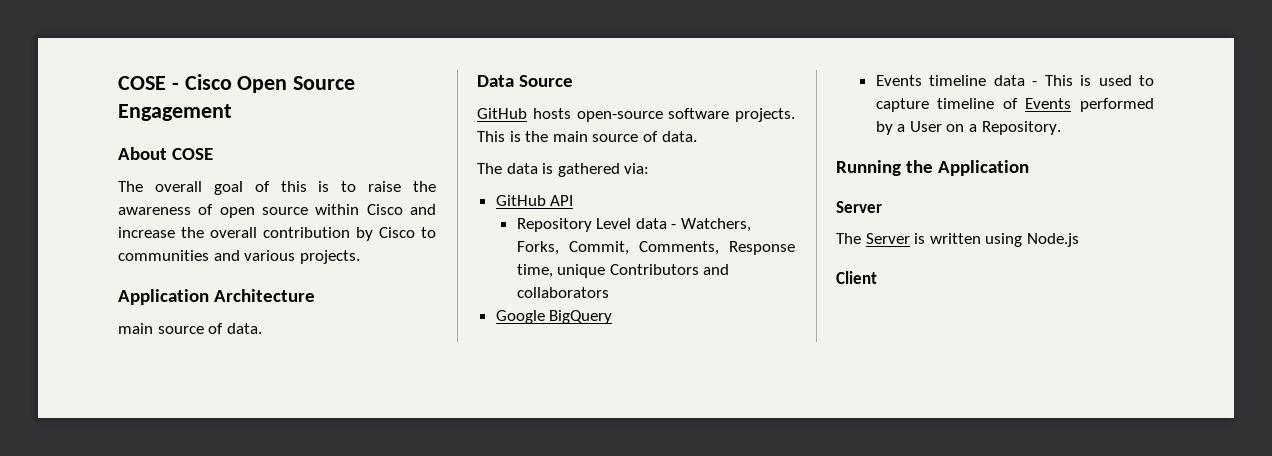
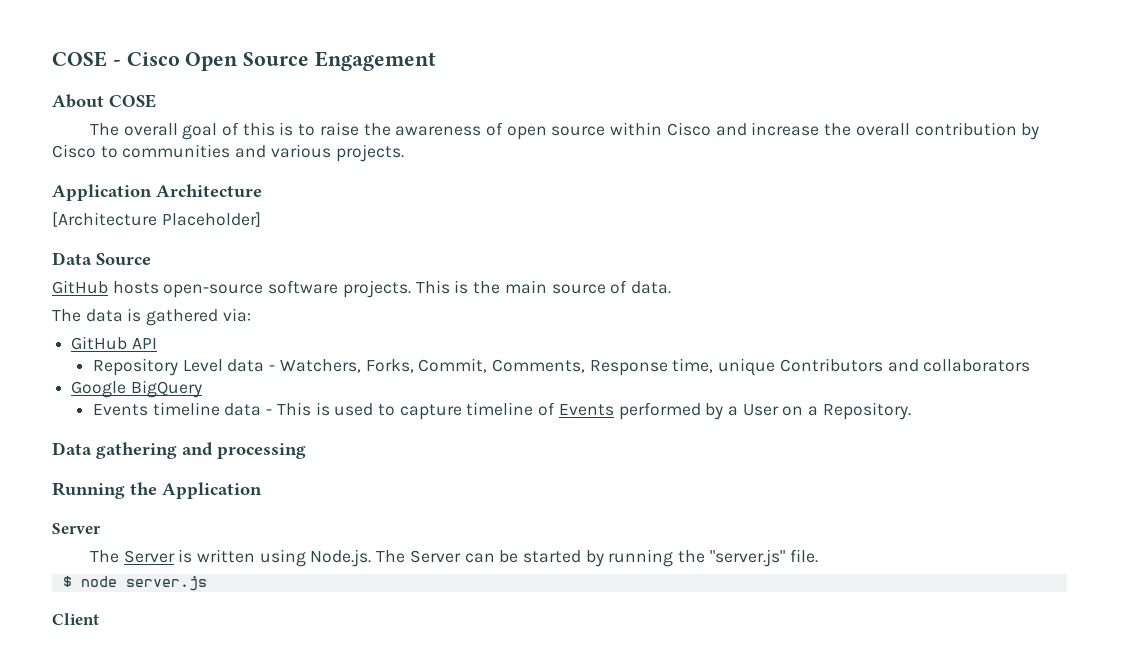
  Application Architecture
- main source of data.
+ [Architecture Placeholder]
+ Data gathering and processing
- The Server is written using Node.js
+ The Server is written using Node.js. The Server can be started by running the "server.js" file.
+ $ node server.js

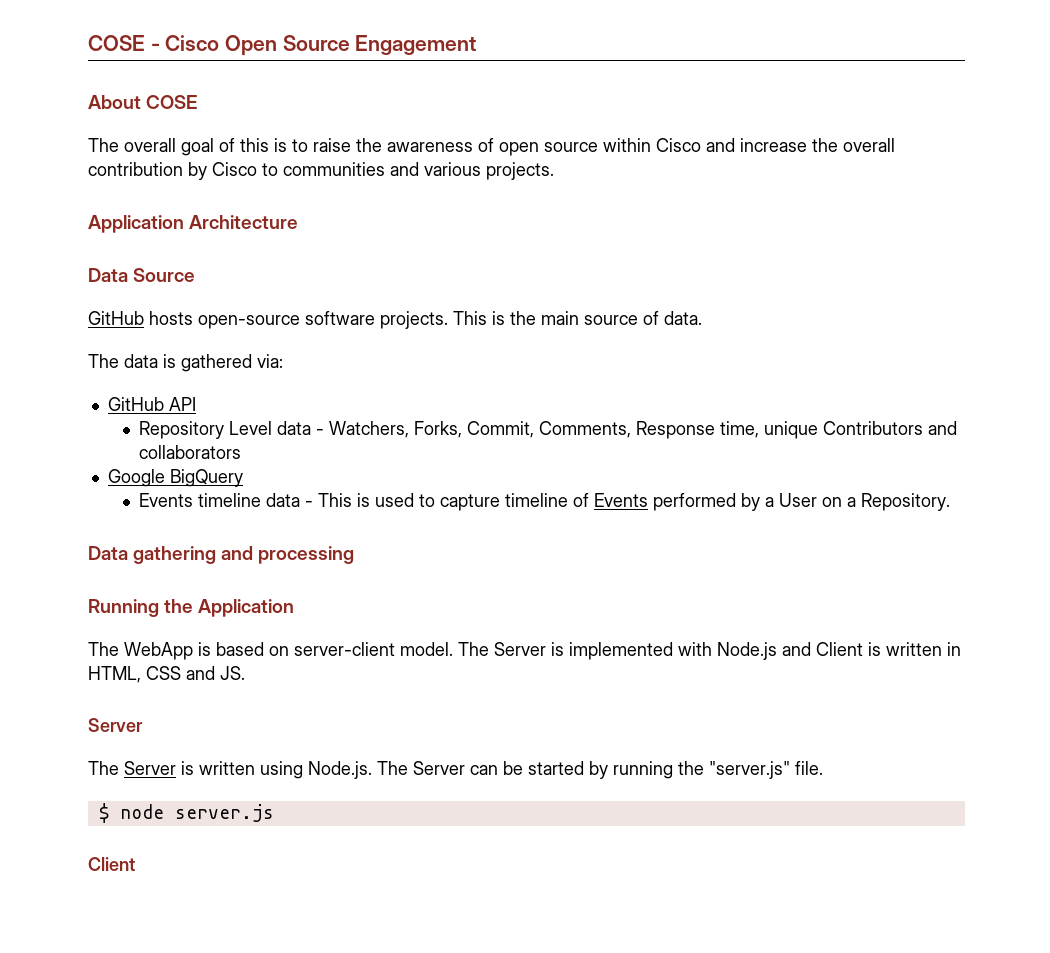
- [Architecture Placeholder]
+ The WebApp is based on server-client model. The Server is implemented with Node.js and Client is written in HTML, CSS and JS.

